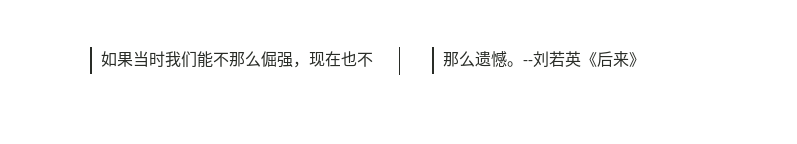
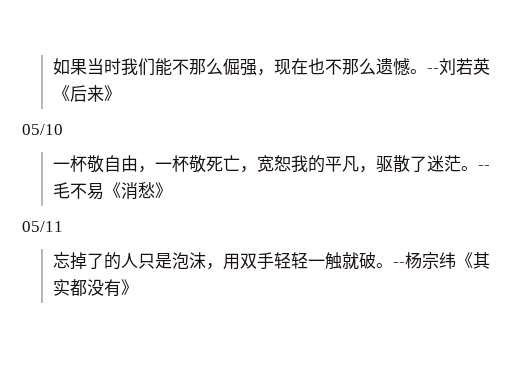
+ 05/10
+ 一杯敬自由，一杯敬死亡，宽恕我的平凡，驱散了迷茫。--毛不易《消愁》
+ 05/11
+ 忘掉了的人只是泡沫，用双手轻轻一触就破。--杨宗纬《其实都没有》

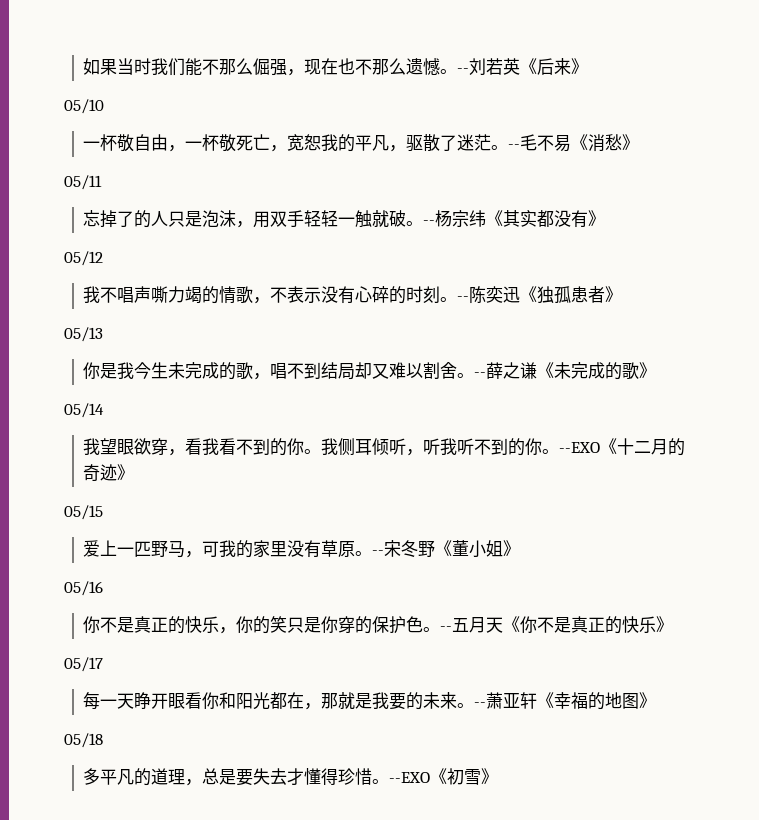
+ 05/12
+ 我不唱声嘶力竭的情歌，不表示没有心碎的时刻。--陈奕迅《独孤患者》
+ 05/13
+ 你是我今生未完成的歌，唱不到结局却又难以割舍。--薛之谦《未完成的歌》
+ 05/14
+ 我望眼欲穿，看我看不到的你。我侧耳倾听，听我听不到的你。--EXO《十二月的奇迹》
+ 05/15
+ 爱上一匹野马，可我的家里没有草原。--宋冬野《董小姐》
+ 05/16
+ 你不是真正的快乐，你的笑只是你穿的保护色。--五月天《你不是真正的快乐》
+ 05/17
+ 每一天睁开眼看你和阳光都在，那就是我要的未来。--萧亚轩《幸福的地图》
+ 05/18
+ 多平凡的道理，总是要失去才懂得珍惜。--EXO《初雪》

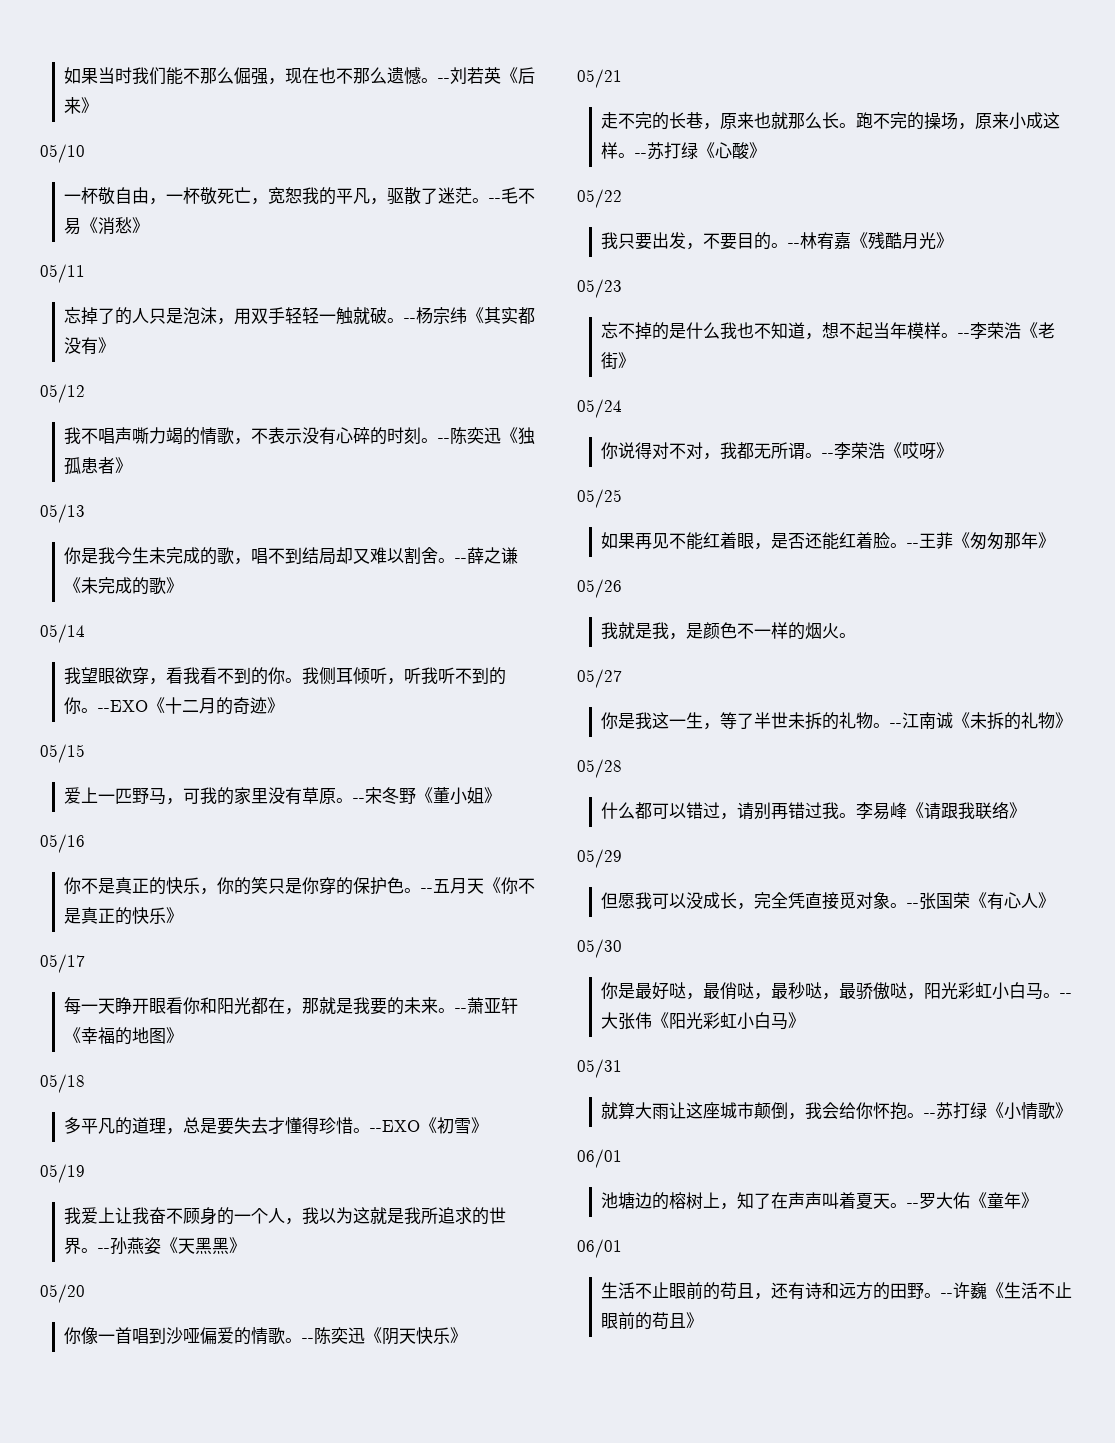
+ 05/19
+ 我爱上让我奋不顾身的一个人，我以为这就是我所追求的世界。--孙燕姿《天黑黑》
+ 05/20
+ 你像一首唱到沙哑偏爱的情歌。--陈奕迅《阴天快乐》
+ 05/21
+ 走不完的长巷，原来也就那么长。跑不完的操场，原来小成这样。--苏打绿《心酸》
+ 05/22
+ 我只要出发，不要目的。--林宥嘉《残酷月光》
+ 05/23
+ 忘不掉的是什么我也不知道，想不起当年模样。--李荣浩《老街》
+ 05/24
+ 你说得对不对，我都无所谓。--李荣浩《哎呀》
+ 05/25
+ 如果再见不能红着眼，是否还能红着脸。--王菲《匆匆那年》
+ 05/26
+ 我就是我，是颜色不一样的烟火。
+ 05/27
+ 你是我这一生，等了半世未拆的礼物。--江南诚《未拆的礼物》
+ 05/28
+ 什么都可以错过，请别再错过我。李易峰《请跟我联络》
+ 05/29
+ 但愿我可以没成长，完全凭直接觅对象。--张国荣《有心人》
+ 05/30
+ 你是最好哒，最俏哒，最秒哒，最骄傲哒，阳光彩虹小白马。--大张伟《阳光彩虹小白马》
+ 05/31
+ 就算大雨让这座城市颠倒，我会给你怀抱。--苏打绿《小情歌》
+ 06/01
+ 池塘边的榕树上，知了在声声叫着夏天。--罗大佑《童年》
+ 06/01
+ 生活不止眼前的苟且，还有诗和远方的田野。--许巍《生活不止眼前的苟且》

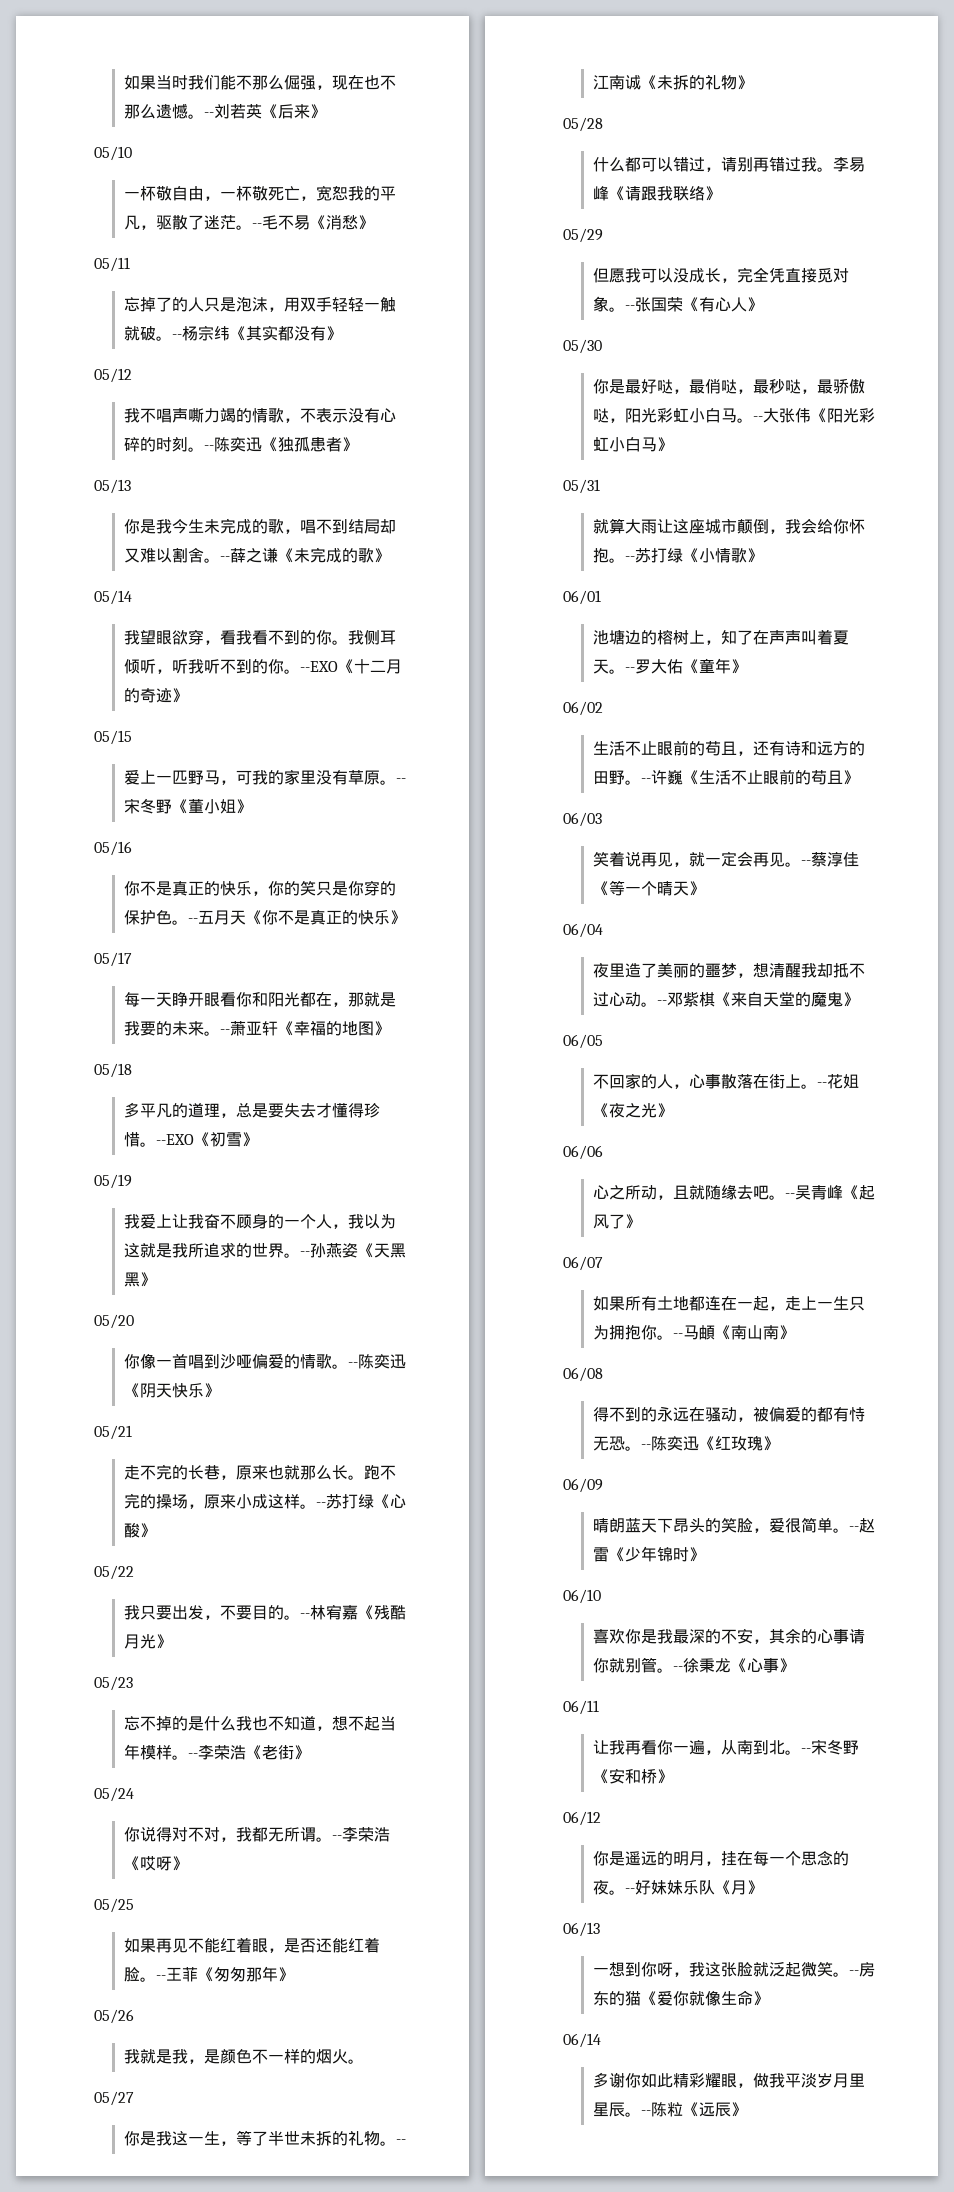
  --罗大佑《童年》
- 06/01
+ 06/02
+ 06/03
+ 笑着说再见，就一定会再见。--蔡淳佳《等一个晴天》
+ 06/04
+ 夜里造了美丽的噩梦，想清醒我却抵不过心动。--邓紫棋《来自天堂的魔鬼》
+ 06/05
+ 不回家的人，心事散落在街上。--花姐《夜之光》
+ 06/06
+ 心之所动，且就随缘去吧。--吴青峰《起风了》
+ 06/07
+ 如果所有土地都连在一起，走上一生只为拥抱你。--马頔《南山南》
+ 06/08
+ 得不到的永远在骚动，被偏爱的都有恃无恐。--陈奕迅《红玫瑰》
+ 06/09
+ 晴朗蓝天下昂头的笑脸，爱很简单。--赵雷《少年锦时》
+ 06/10
+ 喜欢你是我最深的不安，其余的心事请你就别管。--徐秉龙《心事》
+ 06/11
+ 让我再看你一遍，从南到北。--宋冬野《安和桥》
+ 06/12
+ 你是遥远的明月，挂在每一个思念的夜。--好妹妹乐队《月》
+ 06/13
+ 一想到你呀，我这张脸就泛起微笑。--房东的猫《爱你就像生命》
+ 06/14
+ 多谢你如此精彩耀眼，做我平淡岁月里星辰。--陈粒《远辰》

